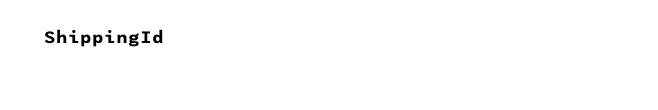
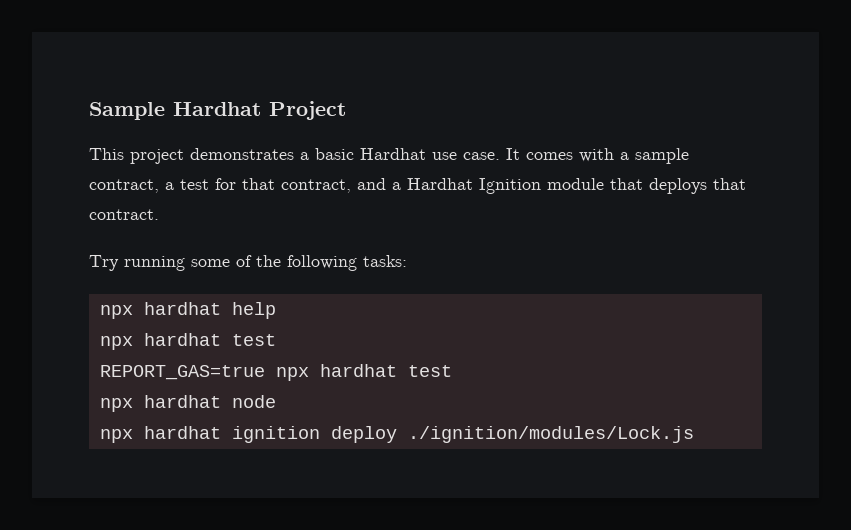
- ShippingId
+ Sample Hardhat Project
+ This project demonstrates a basic Hardhat use case. It comes with a sample contract, a test for that contract, and a Hardhat Ignition module that deploys that contract.
+ Try running some of the following tasks:
+ npx hardhat help
+ npx hardhat test
+ REPORT_GAS=true npx hardhat test
+ npx hardhat node
+ npx hardhat ignition deploy ./ignition/modules/Lock.js

